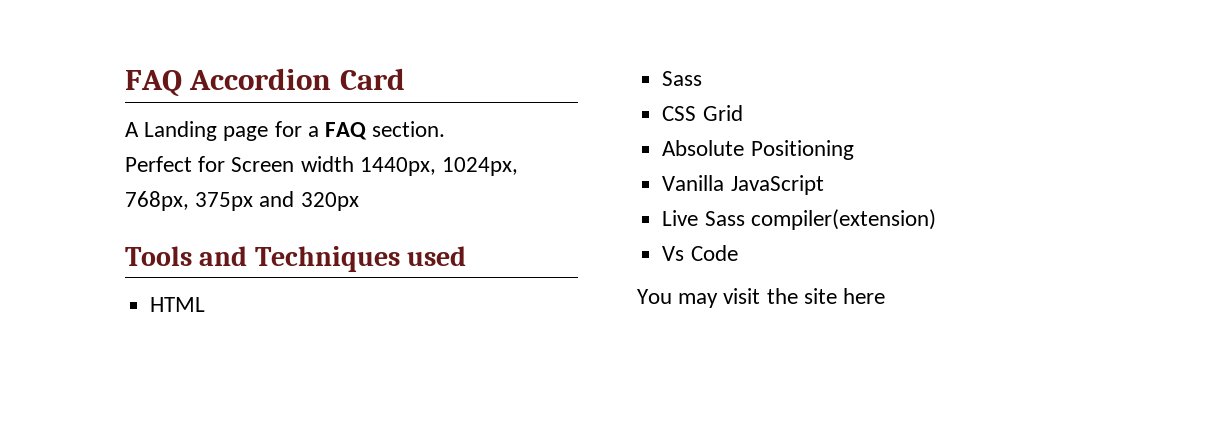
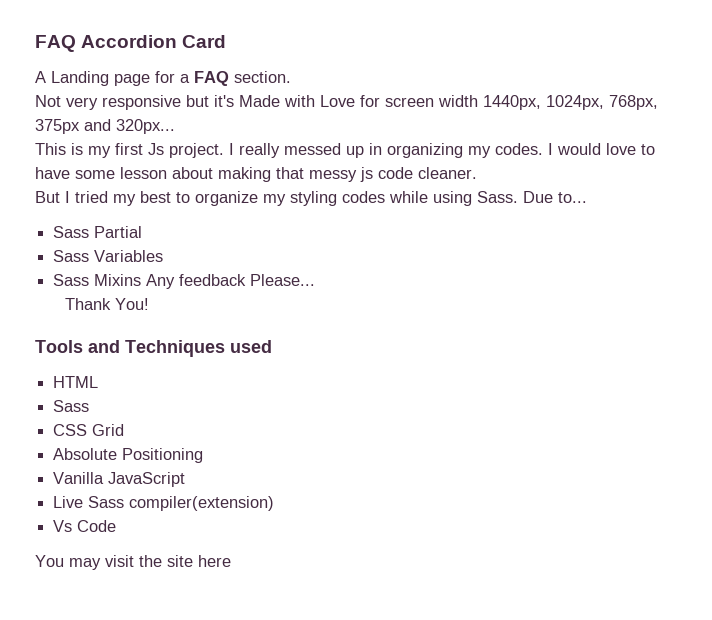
- Perfect for Screen width 1440px, 1024px, 768px, 375px and 320px
+ Not very responsive but it's Made with Love for screen width 1440px, 1024px, 768px, 375px and 320px...
+ This is my first Js project. I really messed up in organizing my codes. I would love to have some lesson about making that messy js code cleaner.
+ But I tried my best to organize my styling codes while using Sass. Due to...
+ Sass Partial
+ Sass Variables
+ Sass Mixins Any feedback Please...
+ Thank You!

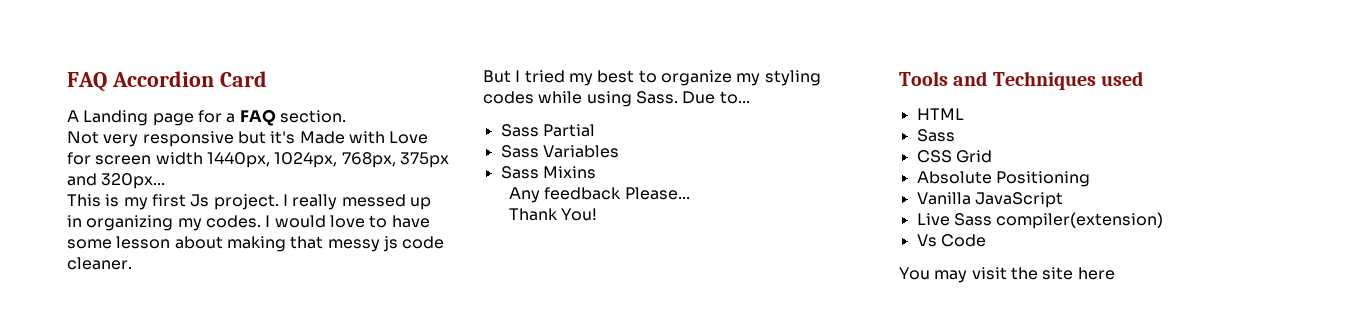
- Sass Mixins Any feedback Please...
+ Sass Mixins
+ Any feedback Please...

